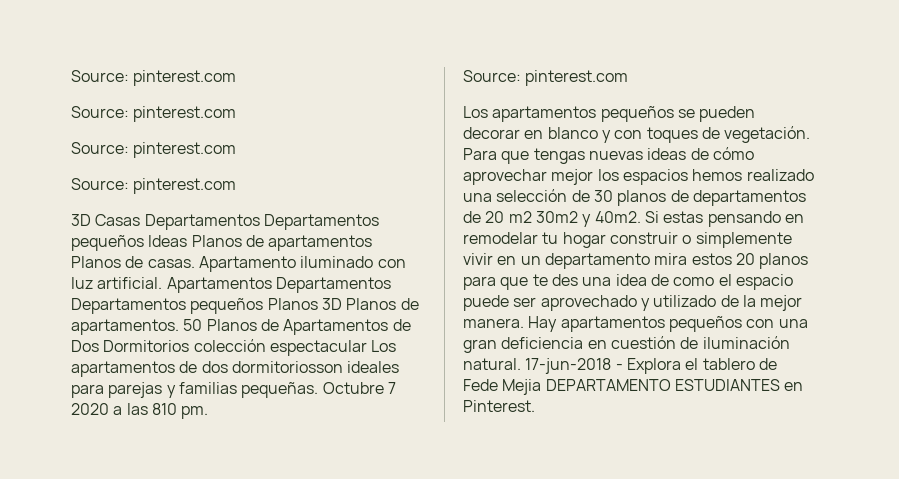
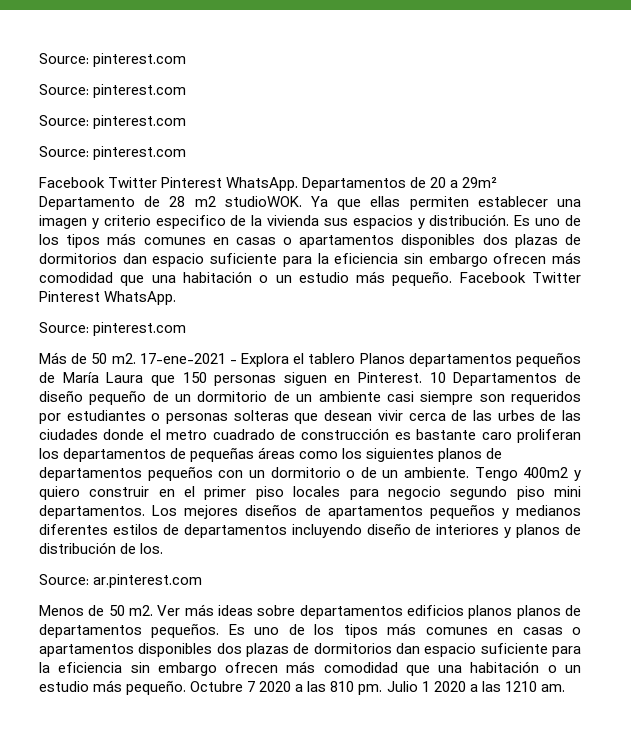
- 3D Casas Departamentos Departamentos pequeños Ideas Planos de apartamentos Planos de casas. Apartamento iluminado con luz artificial. Apartamentos Departamentos Departamentos pequeños Planos 3D Planos de apartamentos. 50 Planos de Apartamentos de Dos Dormitorios colección espectacular Los apartamentos de dos dormitoriosson ideales para parejas y familias pequeñas.
+ Facebook Twitter Pinterest WhatsApp. Departamentos de 20 a 29m² Departamento de 28 m2 studioWOK. Ya que ellas permiten establecer una imagen y criterio especifico de la vivienda sus espacios y distribución. Es uno de los tipos más comunes en casas o apartamentos disponibles dos plazas de dormitorios dan espacio suficiente para la eficiencia sin embargo ofrecen más comodidad que una habitación o un estudio más pequeño. Facebook Twitter Pinterest WhatsApp.
+ Source: pinterest.com
+ Más de 50 m2. 17-ene-2021 - Explora el tablero Planos departamentos pequeños de María Laura que 150 personas siguen en Pinterest. 10 Departamentos de diseño pequeño de un dormitorio de un ambiente casi siempre son requeridos por estudiantes o personas solteras que desean vivir cerca de las urbes de las ciudades donde el metro cuadrado de construcción es bastante caro proliferan los departamentos de pequeñas áreas como los siguientes planos de departamentos pequeños con un dormitorio o de un ambiente. Tengo 400m2 y quiero construir en el primer piso locales para negocio segundo piso mini departamentos. Los mejores diseños de apartamentos pequeños y medianos diferentes estilos de departamentos incluyendo diseño de interiores y planos de distribución de los.
+ Source: ar.pinterest.com
+ Menos de 50 m2. Ver más ideas sobre departamentos edificios planos planos de departamentos pequeños. Es uno de los tipos más comunes en casas o apartamentos disponibles dos plazas de dormitorios dan espacio suficiente para la eficiencia sin embargo ofrecen más comodidad que una habitación o un estudio más pequeño.
- Octubre 7 2020 a las 810 pm.
- Source: pinterest.com
- Los apartamentos pequeños se pueden decorar en blanco y con toques de vegetación. Para que tengas nuevas ideas de cómo aprovechar mejor los espacios hemos realizado una selección de 30 planos de departamentos de 20 m2 30m2 y 40m2. Si estas pensando en remodelar tu hogar construir o simplemente vivir en un departamento mira estos 20 planos para que te des una idea de como el espacio puede ser aprovechado y utilizado de la mejor manera. Hay apartamentos pequeños con una gran deficiencia en cuestión de iluminación natural. 17-jun-2018 - Explora el tablero de Fede Mejia DEPARTAMENTO ESTUDIANTES en Pinterest.
+ Octubre 7 2020 a las 810 pm. Julio 1 2020 a las 1210 am.

